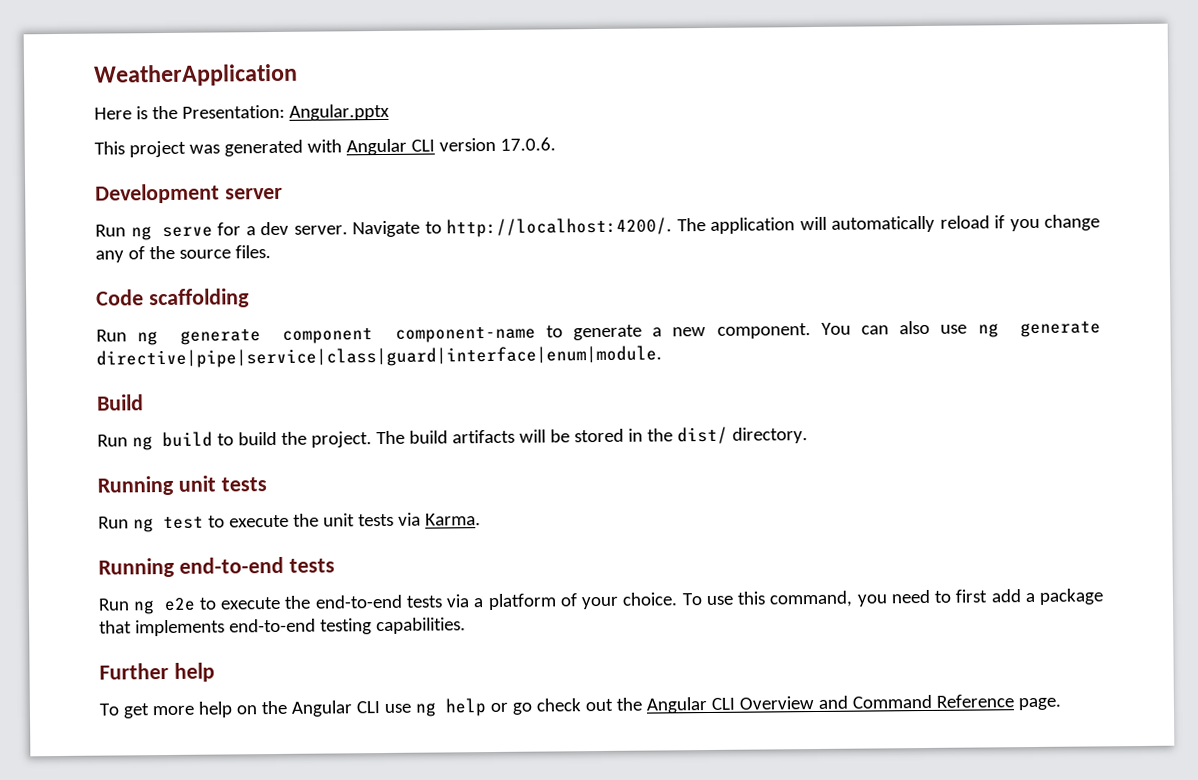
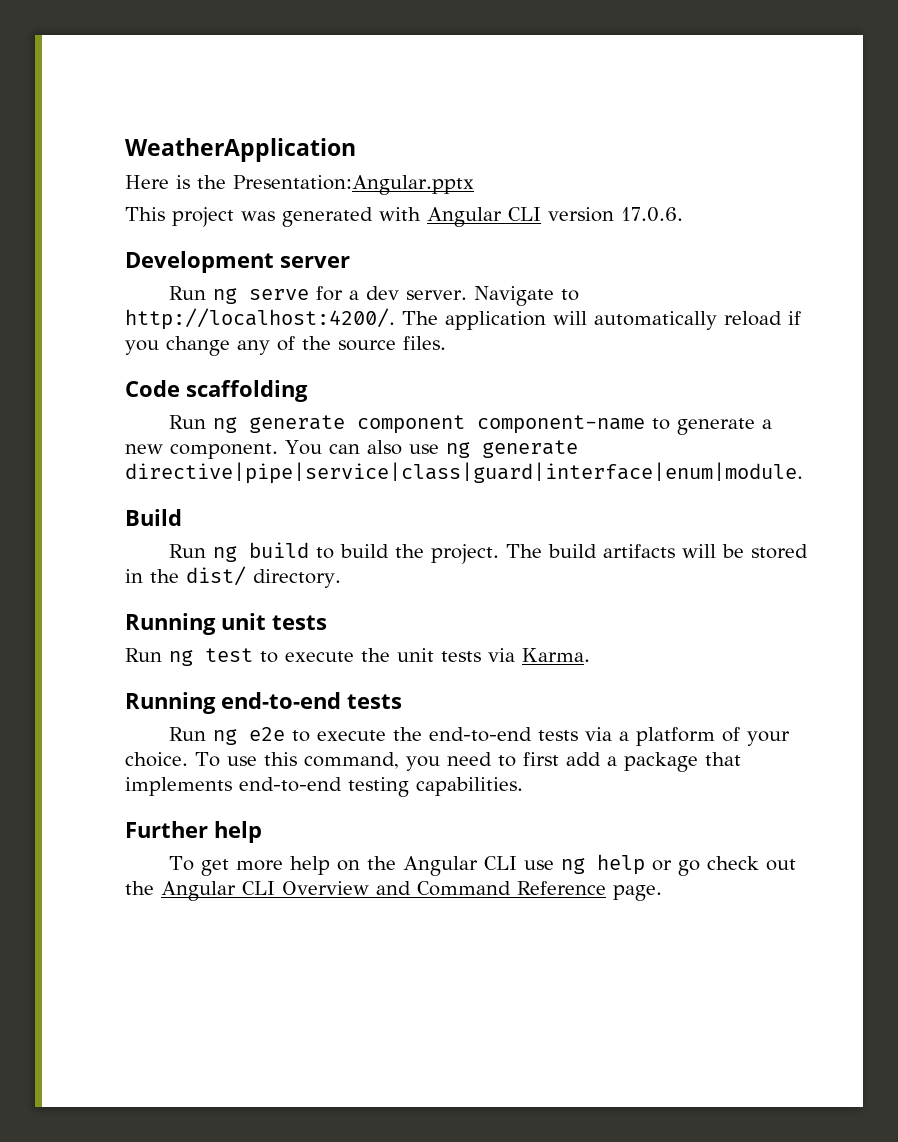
- Here is the Presentation: Angular.pptx
+ Here is the Presentation:Angular.pptx

